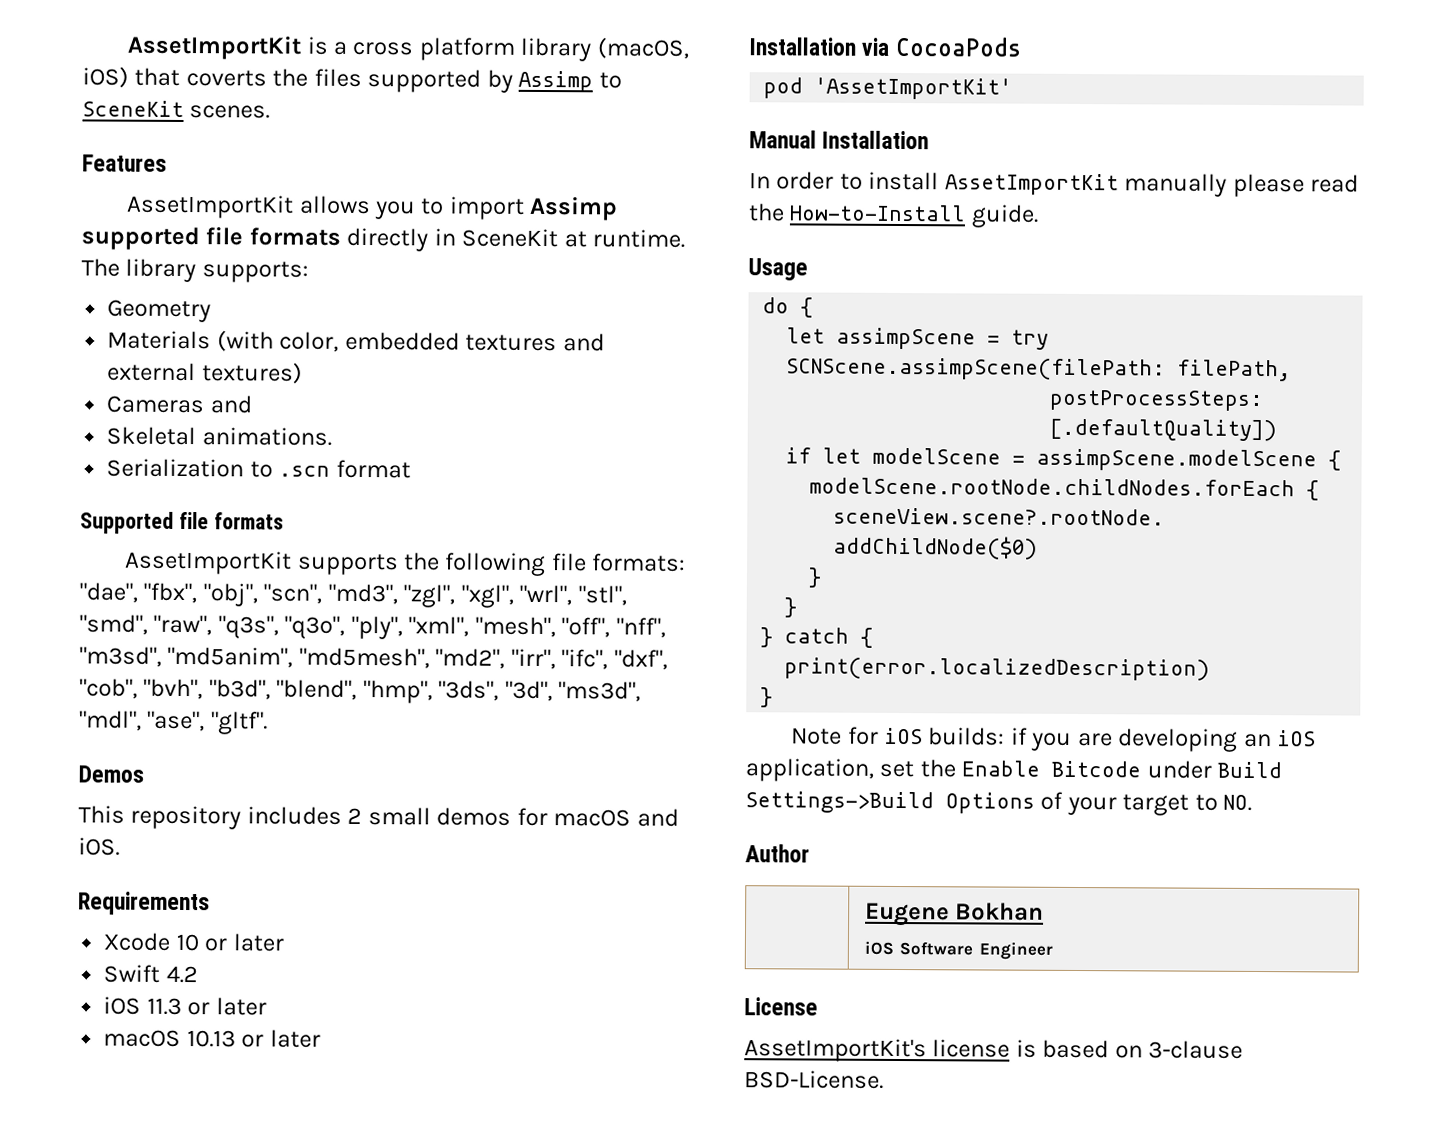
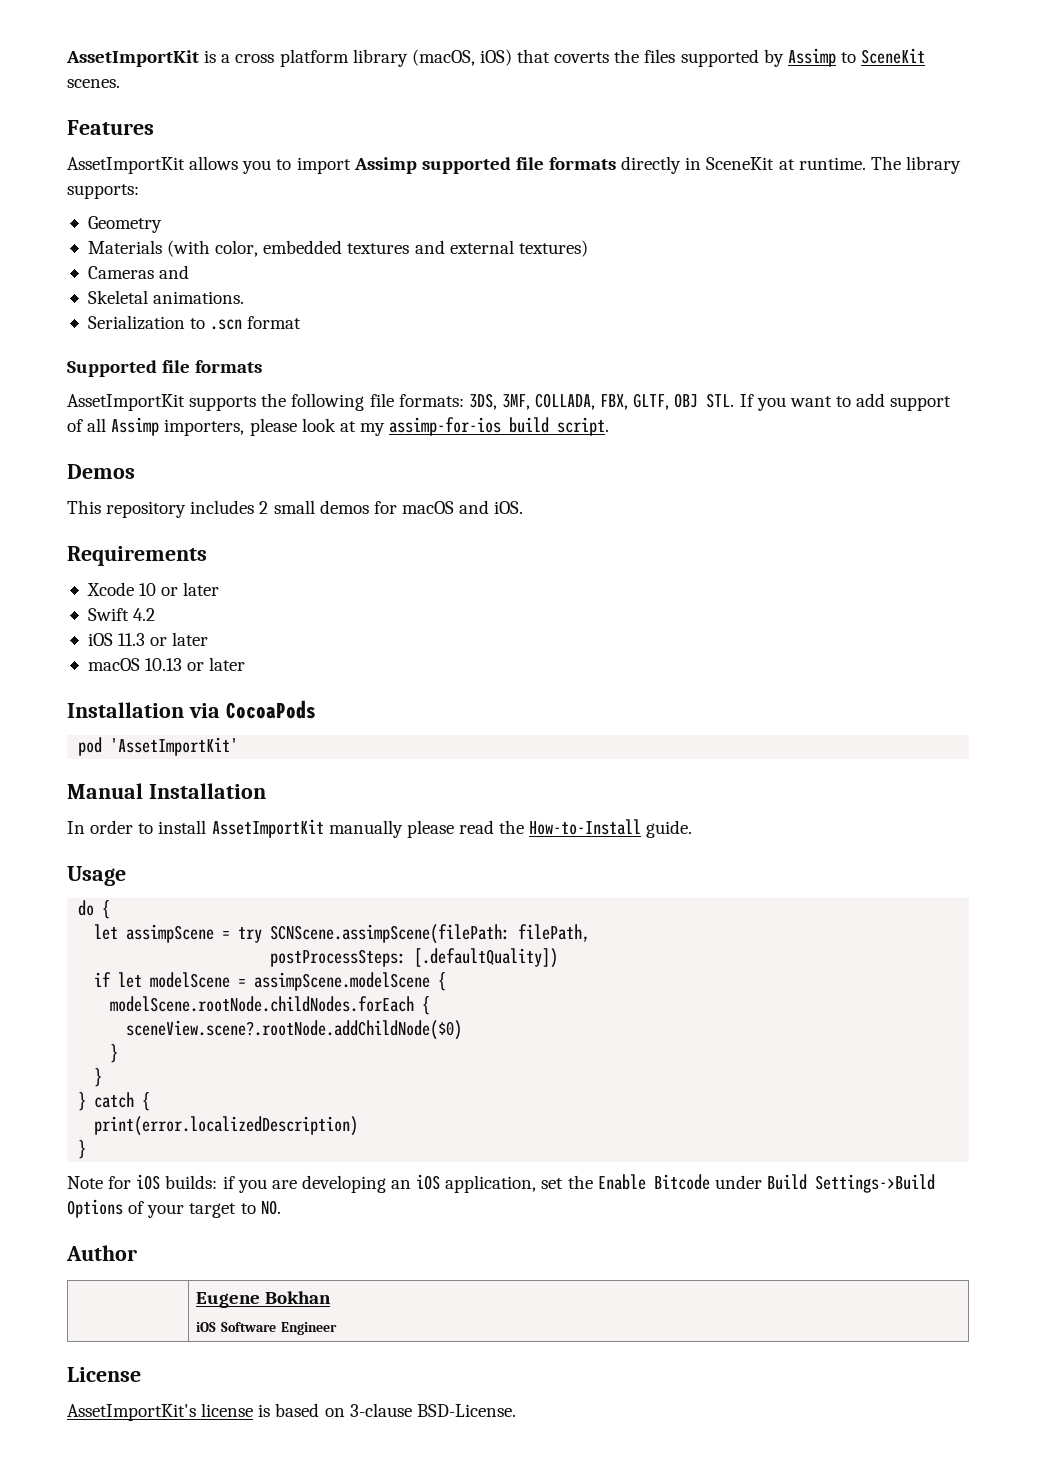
- AssetImportKit supports the following file formats: "dae", "fbx", "obj", "scn", "md3", "zgl", "xgl", "wrl", "stl", "smd", "raw", "q3s", "q3o", "ply", "xml", "mesh", "off", "nff", "m3sd", "md5anim", "md5mesh", "md2", "irr", "ifc", "dxf", "cob", "bvh", "b3d", "blend", "hmp", "3ds", "3d", "ms3d", "mdl", "ase", "gltf".
+ AssetImportKit supports the following file formats: 3DS, 3MF, COLLADA, FBX, GLTF, OBJ STL. If you want to add support of all Assimp importers, please look at my assimp-for-ios build script.

